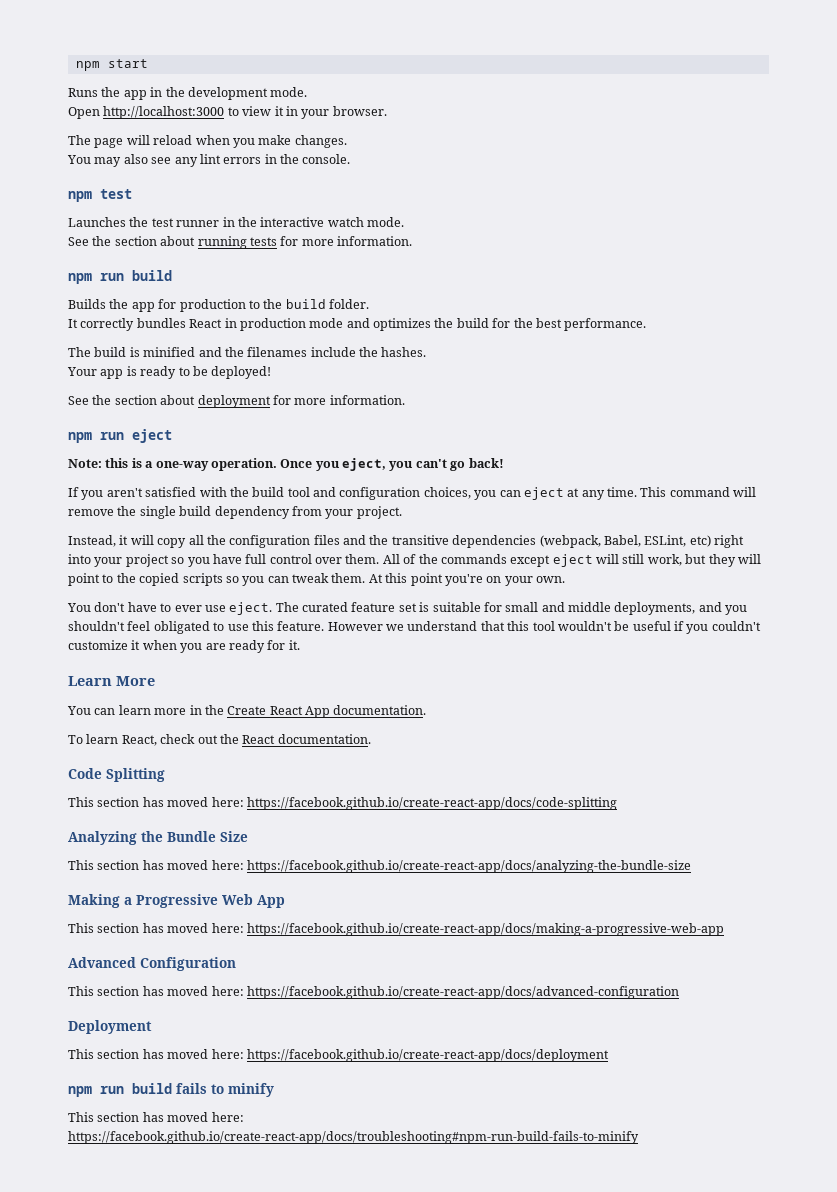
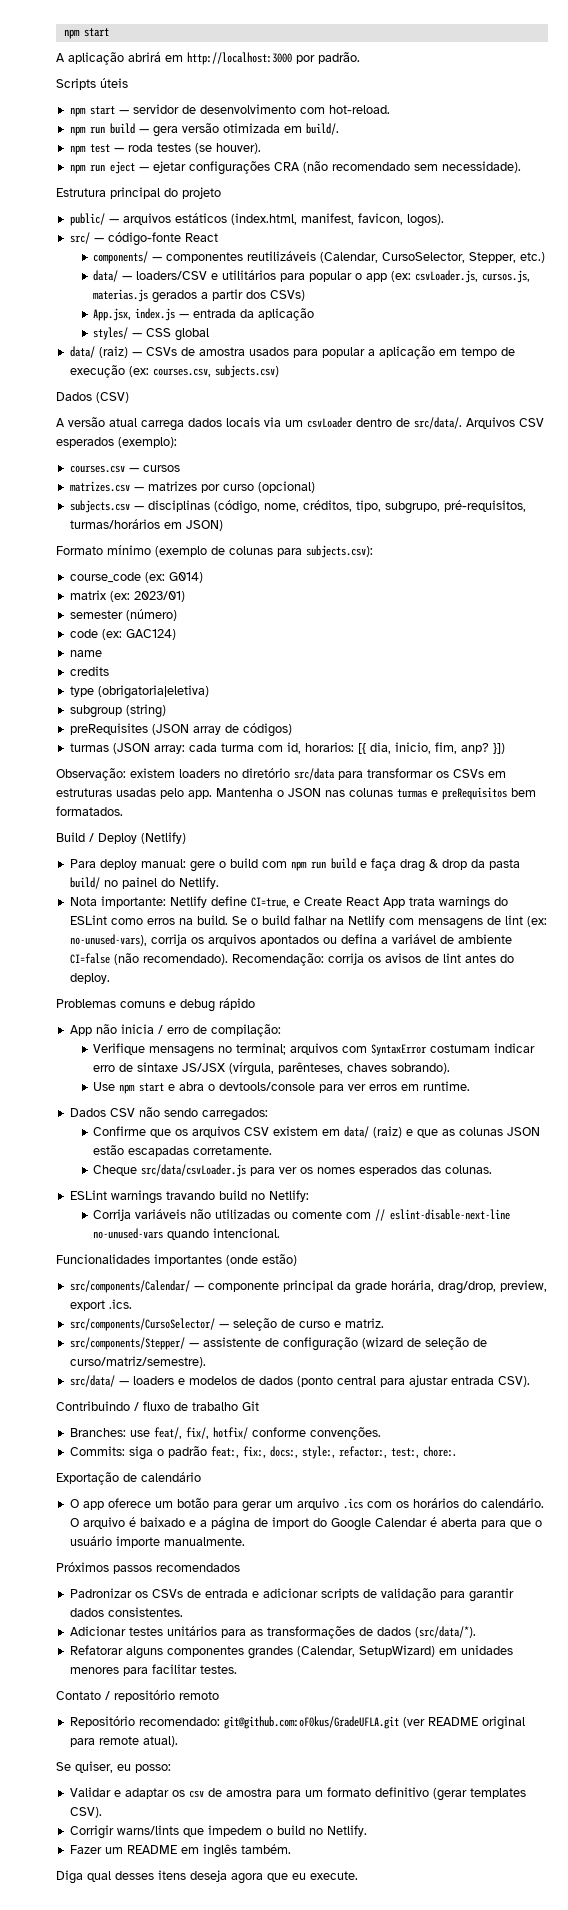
- Runs the app in the development mode.
- Open http://localhost:3000 to view it in your browser.
- The page will reload when you make changes.
- You may also see any lint errors in the console.
- npm test
- Launches the test runner in the interactive watch mode.
- See the section about running tests for more information.
- npm run build
- Builds the app for production to the build folder.
- It correctly bundles React in production mode and optimizes the build for the best performance.
- The build is minified and the filenames include the hashes.
- Your app is ready to be deployed!
- See the section about deployment for more information.
- npm run eject
- Note: this is a one-way operation. Once you eject, you can't go back!
- If you aren't satisfied with the build tool and configuration choices, you can eject at any time. This command will remove the single build dependency from your project.
- Instead, it will copy all the configuration files and the transitive dependencies (webpack, Babel, ESLint, etc) right into your project so you have full control over them. All of the commands except eject will still work, but they will point to the copied scripts so you can tweak them. At this point you're on your own.
- You don't have to ever use eject. The curated feature set is suitable for small and middle deployments, and you shouldn't feel obligated to use this feature. However we understand that this tool wouldn't be useful if you couldn't customize it when you are ready for it.
- Learn More
- You can learn more in the Create React App documentation.
- To learn React, check out the React documentation.
- Code Splitting
- This section has moved here: https://facebook.github.io/create-react-app/docs/code-splitting
- Analyzing the Bundle Size
- This section has moved here: https://facebook.github.io/create-react-app/docs/analyzing-the-bundle-size
- Making a Progressive Web App
- This section has moved here: https://facebook.github.io/create-react-app/docs/making-a-progressive-web-app
- Advanced Configuration
- This section has moved here: https://facebook.github.io/create-react-app/docs/advanced-configuration
- Deployment
- This section has moved here: https://facebook.github.io/create-react-app/docs/deployment
- npm run build fails to minify
- This section has moved here: https://facebook.github.io/create-react-app/docs/troubleshooting#npm-run-build-fails-to-minify
+ A aplicação abrirá em http://localhost:3000 por padrão.
+ Scripts úteis
+ npm start — servidor de desenvolvimento com hot-reload.
+ npm run build — gera versão otimizada em build/.
+ npm test — roda testes (se houver).
+ npm run eject — ejetar configurações CRA (não recomendado sem necessidade).
+ Estrutura principal do projeto
+ public/ — arquivos estáticos (index.html, manifest, favicon, logos).
+ src/ — código-fonte React
+ components/ — componentes reutilizáveis (Calendar, CursoSelector, Stepper, etc.)
+ data/ — loaders/CSV e utilitários para popular o app (ex: csvLoader.js, cursos.js, materias.js gerados a partir dos CSVs)
+ App.jsx, index.js — entrada da aplicação
+ styles/ — CSS global
+ data/ (raiz) — CSVs de amostra usados para popular a aplicação em tempo de execução (ex: courses.csv, subjects.csv)
+ Dados (CSV)
+ A versão atual carrega dados locais via um csvLoader dentro de src/data/. Arquivos CSV esperados (exemplo):
+ courses.csv — cursos
+ matrizes.csv — matrizes por curso (opcional)
+ subjects.csv — disciplinas (código, nome, créditos, tipo, subgrupo, pré-requisitos, turmas/horários em JSON)
+ Formato mínimo (exemplo de colunas para subjects.csv):
+ course_code (ex: G014)
+ matrix (ex: 2023/01)
+ semester (número)
+ code (ex: GAC124)
+ name
+ credits
+ type (obrigatoria|eletiva)
+ subgroup (string)
+ preRequisites (JSON array de códigos)
+ turmas (JSON array: cada turma com id, horarios: [{ dia, inicio, fim, anp? }])
+ Observação: existem loaders no diretório src/data para transformar os CSVs em estruturas usadas pelo app. Mantenha o JSON nas colunas turmas e preRequisitos bem formatados.
+ Build / Deploy (Netlify)
+ Para deploy manual: gere o build com npm run build e faça drag & drop da pasta build/ no painel do Netlify.
+ Nota importante: Netlify define CI=true, e Create React App trata warnings do ESLint como erros na build. Se o build falhar na Netlify com mensagens de lint (ex: no-unused-vars), corrija os arquivos apontados ou defina a variável de ambiente CI=false (não recomendado). Recomendação: corrija os avisos de lint antes do deploy.
+ Problemas comuns e debug rápido
+ App não inicia / erro de compilação:
+ Verifique mensagens no terminal; arquivos com SyntaxError costumam indicar erro de sintaxe JS/JSX (vírgula, parênteses, chaves sobrando).
+ Use npm start e abra o devtools/console para ver erros em runtime.
+ Dados CSV não sendo carregados:
+ Confirme que os arquivos CSV existem em data/ (raiz) e que as colunas JSON estão escapadas corretamente.
+ Cheque src/data/csvLoader.js para ver os nomes esperados das colunas.
+ ESLint warnings travando build no Netlify:
+ Corrija variáveis não utilizadas ou comente com // eslint-disable-next-line no-unused-vars quando intencional.
+ Funcionalidades importantes (onde estão)
+ src/components/Calendar/ — componente principal da grade horária, drag/drop, preview, export .ics.
+ src/components/CursoSelector/ — seleção de curso e matriz.
+ src/components/Stepper/ — assistente de configuração (wizard de seleção de curso/matriz/semestre).
+ src/data/ — loaders e modelos de dados (ponto central para ajustar entrada CSV).
+ Contribuindo / fluxo de trabalho Git
+ Branches: use feat/, fix/, hotfix/ conforme convenções.
+ Commits: siga o padrão feat:, fix:, docs:, style:, refactor:, test:, chore:.
+ Exportação de calendário
+ O app oferece um botão para gerar um arquivo .ics com os horários do calendário. O arquivo é baixado e a página de import do Google Calendar é aberta para que o usuário importe manualmente.
+ Próximos passos recomendados
+ Padronizar os CSVs de entrada e adicionar scripts de validação para garantir dados consistentes.
+ Adicionar testes unitários para as transformações de dados (src/data/*).
+ Refatorar alguns componentes grandes (Calendar, SetupWizard) em unidades menores para facilitar testes.
+ Contato / repositório remoto
+ Repositório recomendado: git@github.com:oF0kus/GradeUFLA.git (ver README original para remote atual).
+ Se quiser, eu posso:
+ Validar e adaptar os csv de amostra para um formato definitivo (gerar templates CSV).
+ Corrigir warns/lints que impedem o build no Netlify.
+ Fazer um README em inglês também.
+ Diga qual desses itens deseja agora que eu execute.

